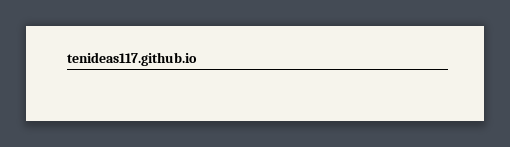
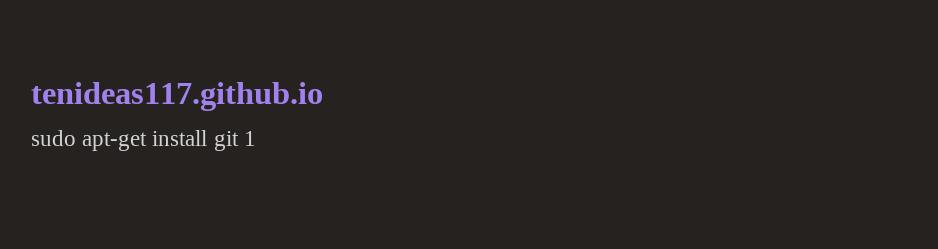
+ sudo apt-get install git 1

